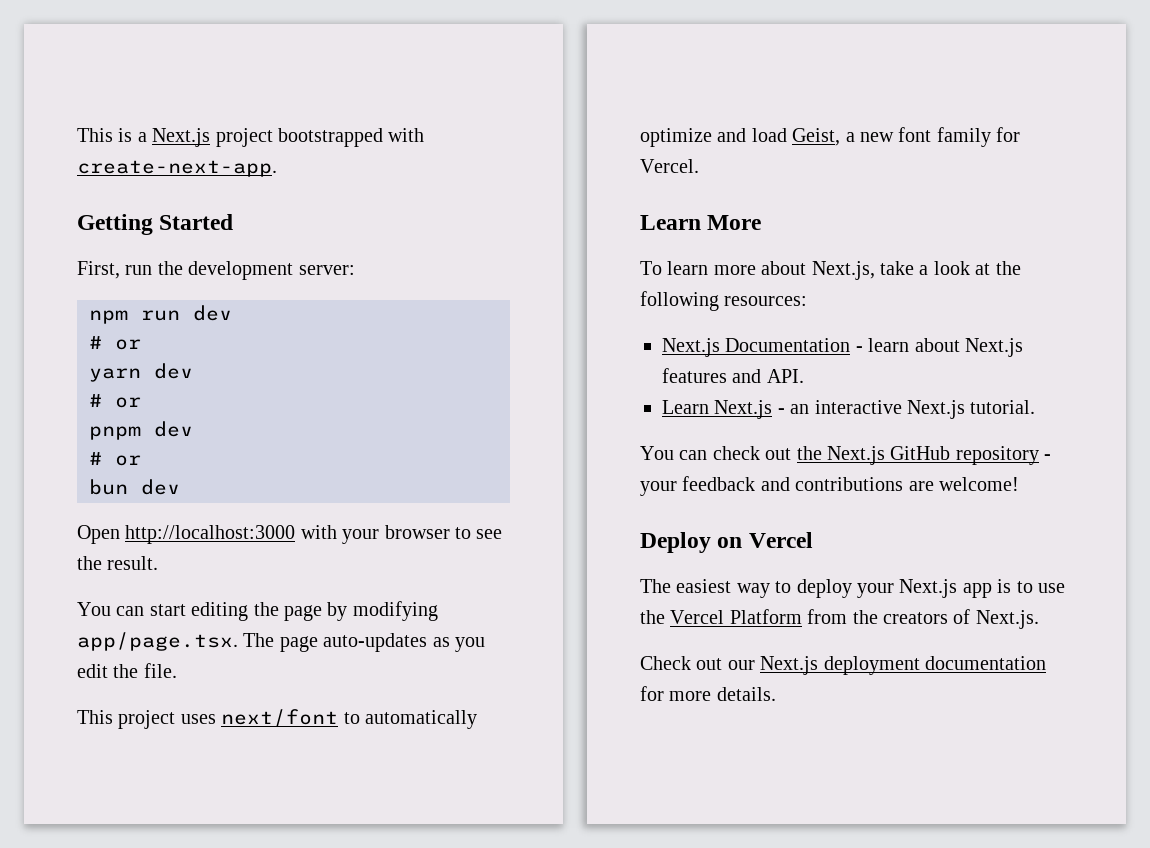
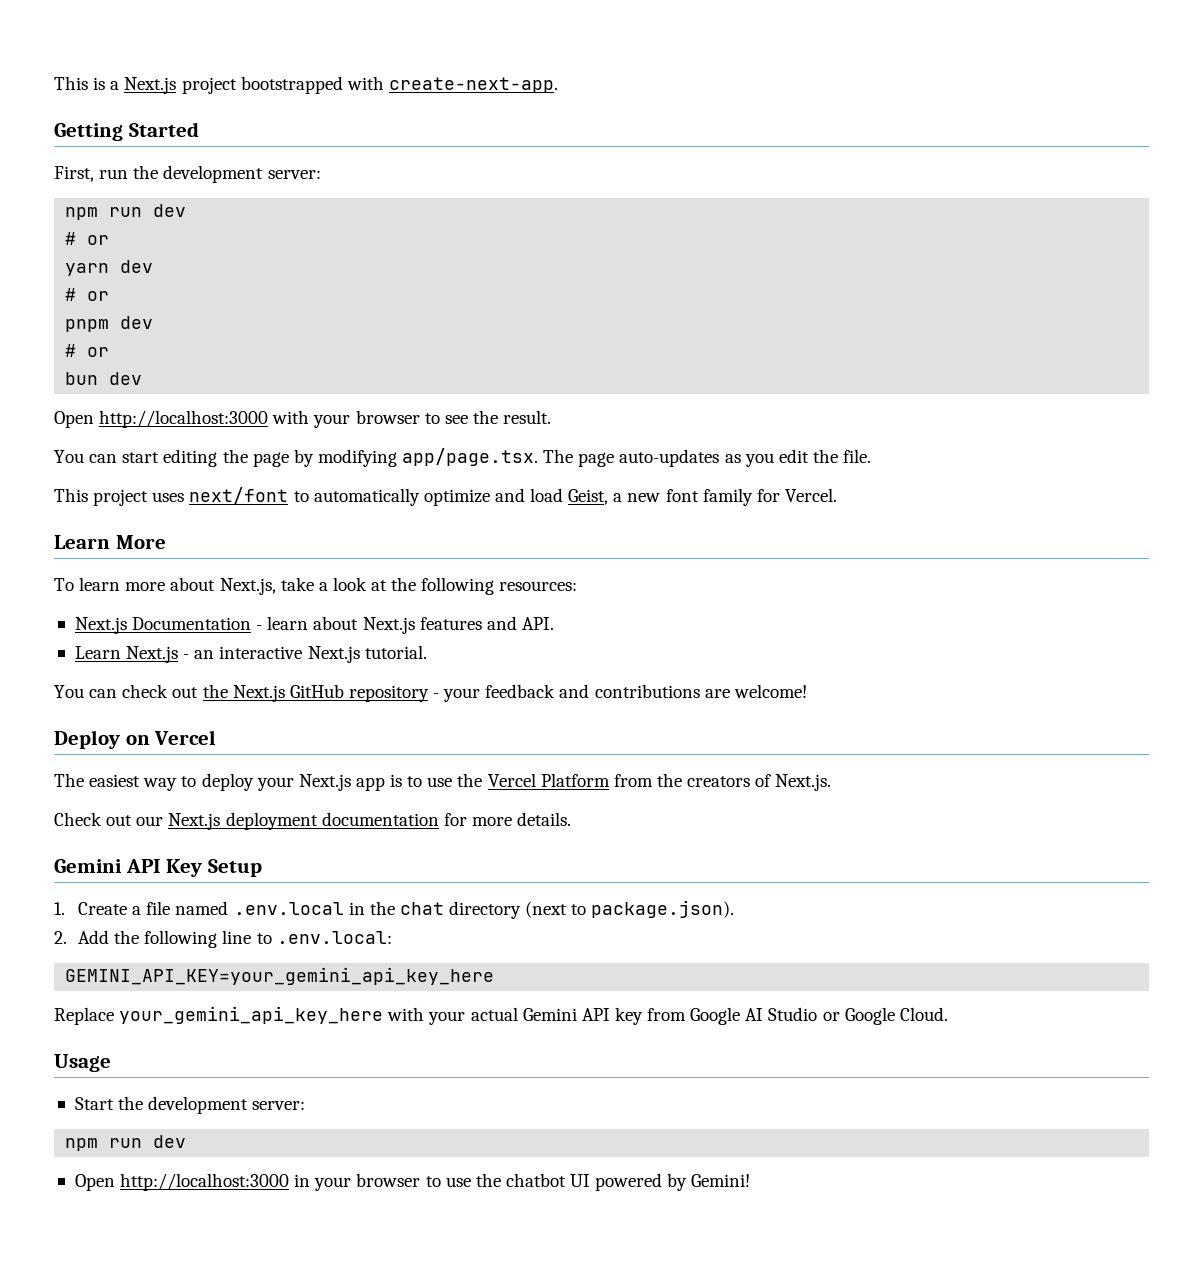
+ Gemini API Key Setup
+ 1. Create a file named .env.local in the chat directory (next to package.json).
+ 2. Add the following line to .env.local:
+ GEMINI_API_KEY=your_gemini_api_key_here
+ Replace your_gemini_api_key_here with your actual Gemini API key from Google AI Studio or Google Cloud.
+ Usage
+ Start the development server:
+ npm run dev
+ Open http://localhost:3000 in your browser to use the chatbot UI powered by Gemini!

